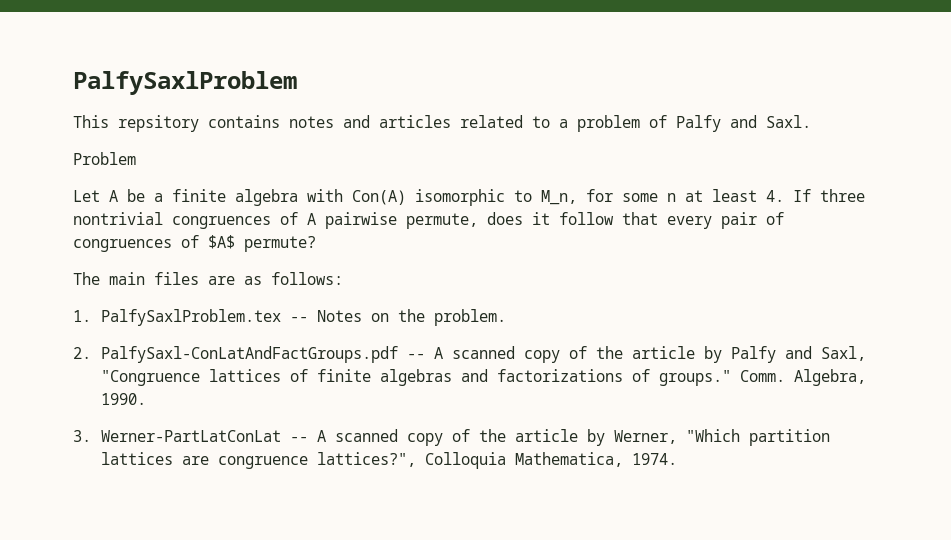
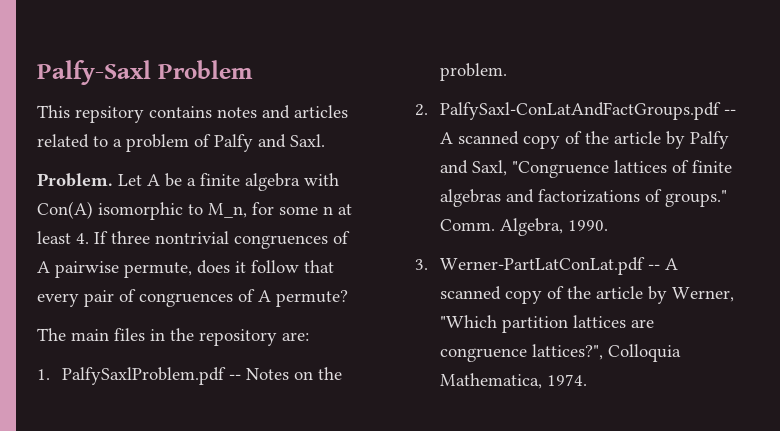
- PalfySaxlProblem
+ Palfy-Saxl Problem
- Problem
- Let A be a finite algebra with Con(A) isomorphic to M_n, for some n at least 4. If three nontrivial congruences of A pairwise permute, does it follow that every pair of congruences of $A$ permute?
+ Problem. Let A be a finite algebra with Con(A) isomorphic to M_n, for some n at least 4. If three nontrivial congruences of A pairwise permute, does it follow that every pair of congruences of A permute?
- The main files are as follows:
+ The main files in the repository are:
- 1. PalfySaxlProblem.tex -- Notes on the problem.
+ 1. PalfySaxlProblem.pdf -- Notes on the problem.
- 3. Werner-PartLatConLat -- A scanned copy of the article by Werner, "Which partition lattices are congruence lattices?", Colloquia Mathematica, 1974.
+ 3. Werner-PartLatConLat.pdf -- A scanned copy of the article by Werner, "Which partition lattices are congruence lattices?", Colloquia Mathematica, 1974.

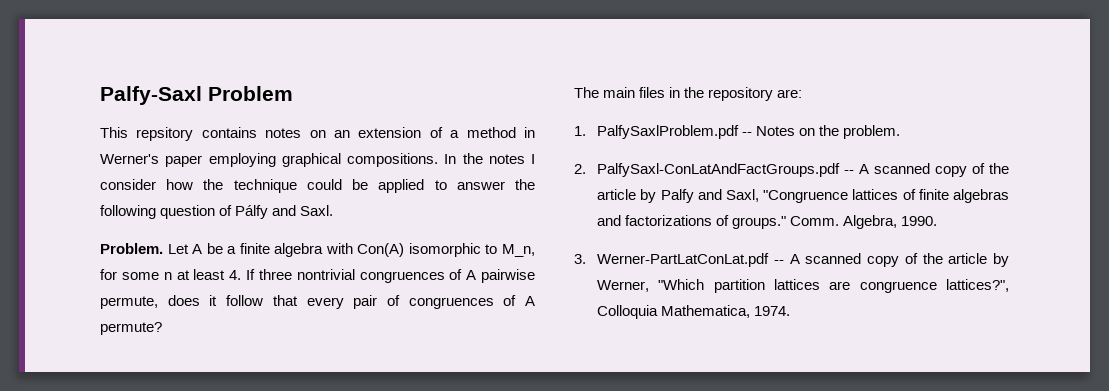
- This repsitory contains notes and articles related to a problem of Palfy and Saxl.
+ This repsitory contains notes on an extension of a method in Werner's paper employing graphical compositions. In the notes I consider how the technique could be applied to answer the following question of Pálfy and Saxl.

